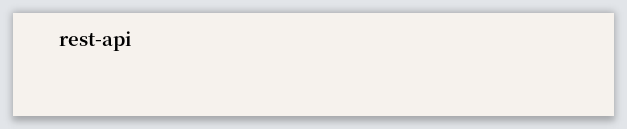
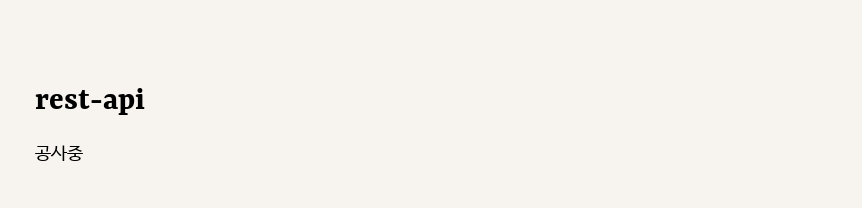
+ 공사중

